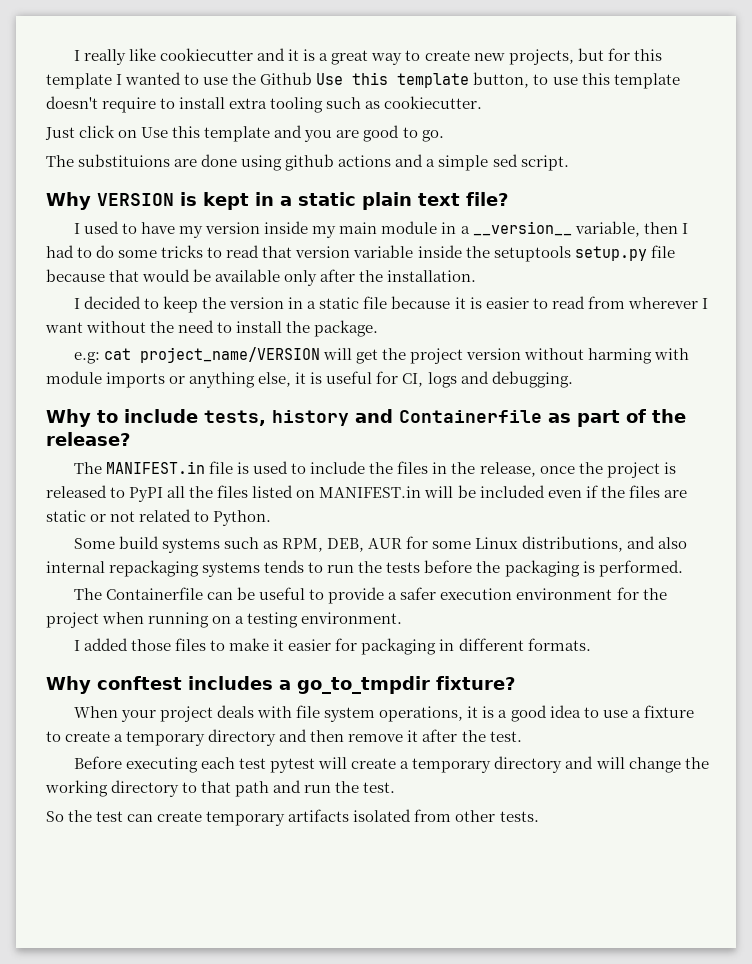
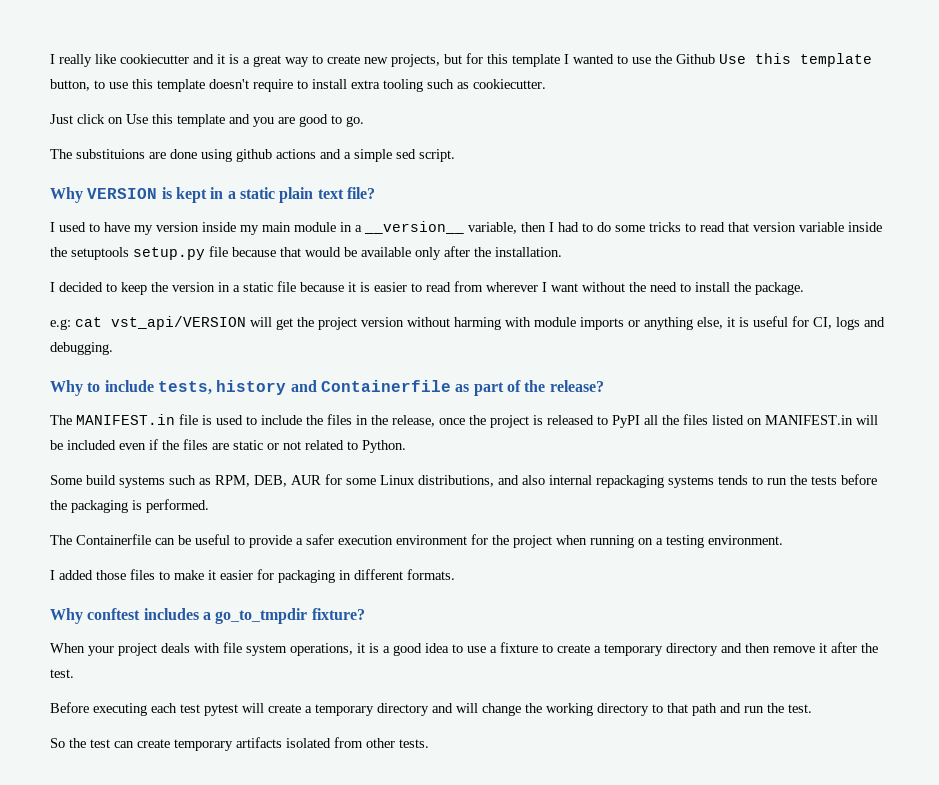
- e.g: cat project_name/VERSION will get the project version without harming with module imports or anything else, it is useful for CI, logs and debugging.
+ e.g: cat vst_api/VERSION will get the project version without harming with module imports or anything else, it is useful for CI, logs and debugging.

